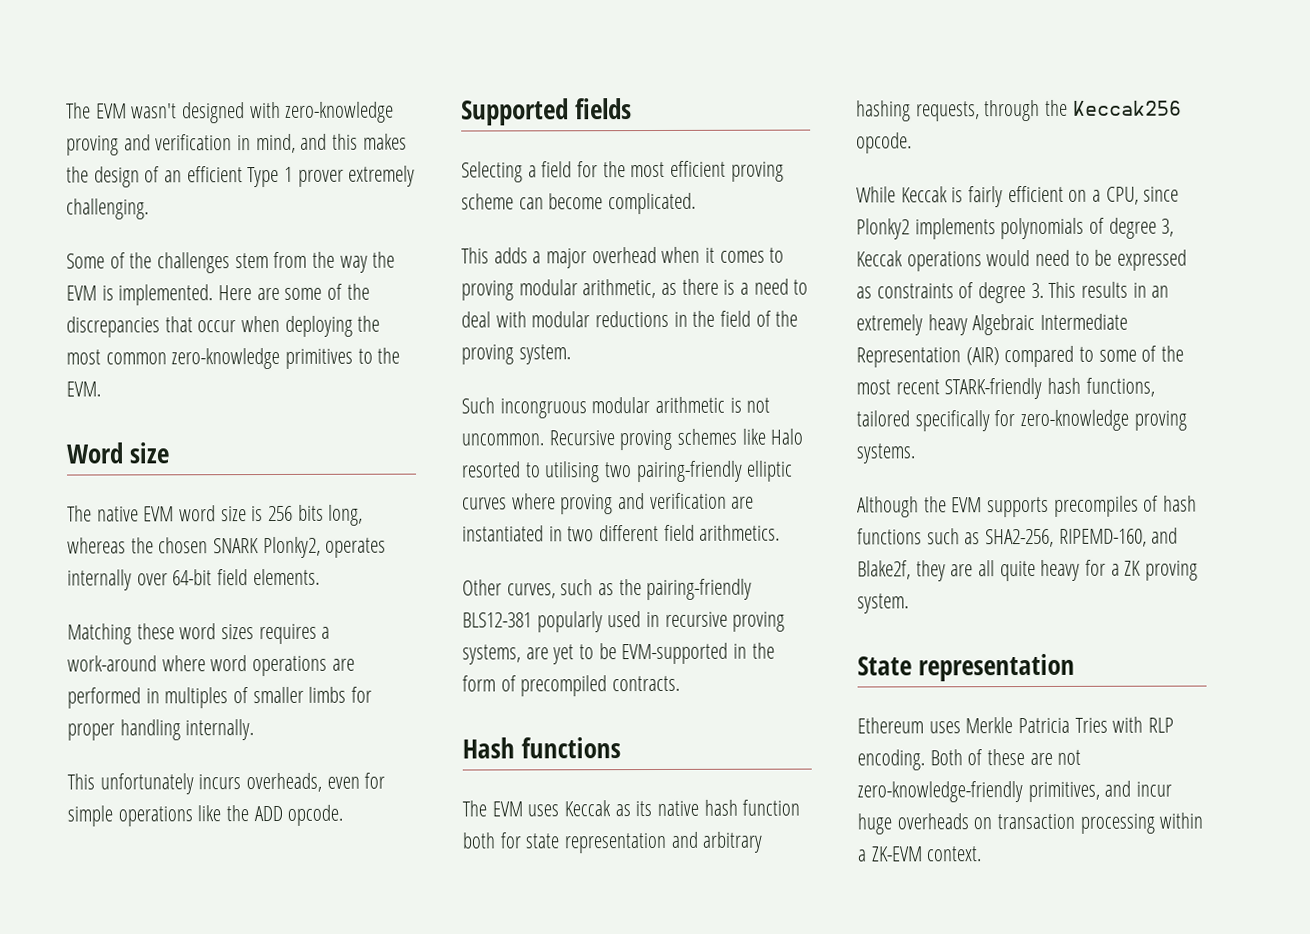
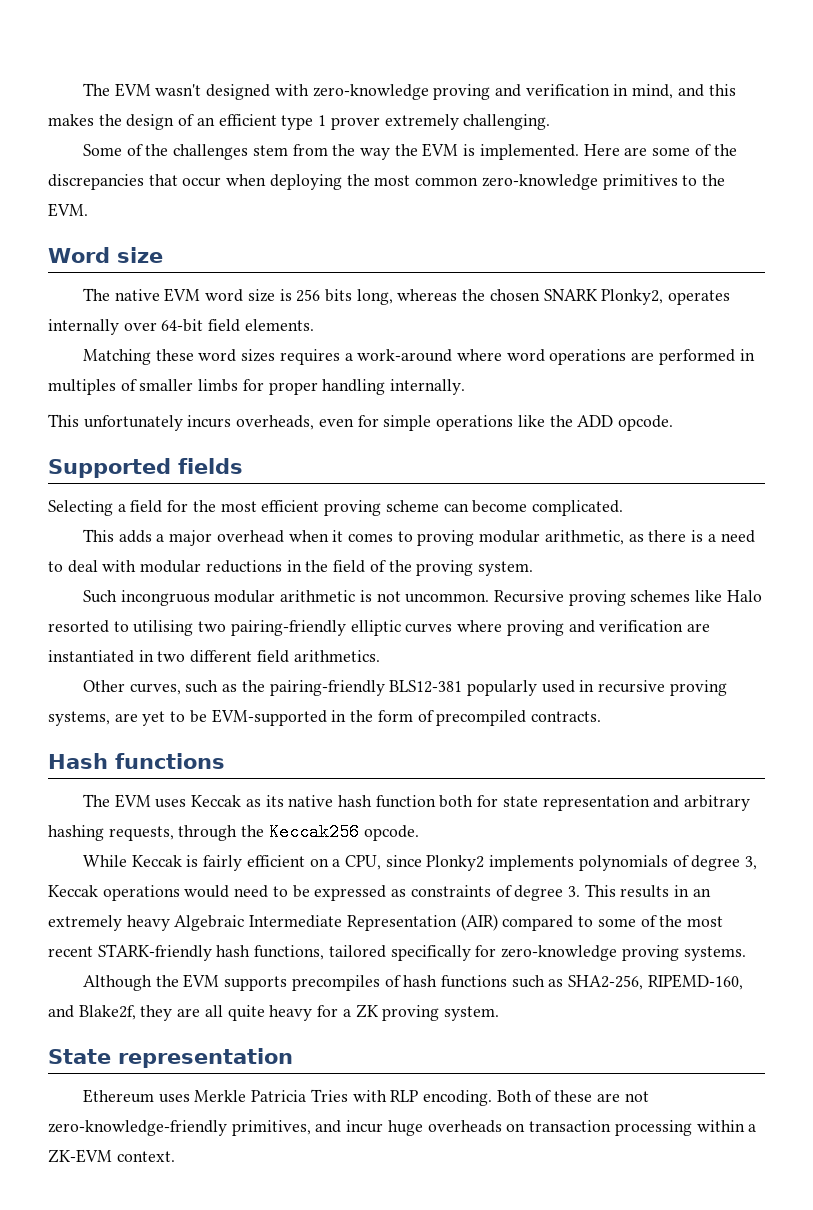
- The EVM wasn't designed with zero-knowledge proving and verification in mind, and this makes the design of an efficient Type 1 prover extremely challenging.
+ The EVM wasn't designed with zero-knowledge proving and verification in mind, and this makes the design of an efficient type 1 prover extremely challenging.

